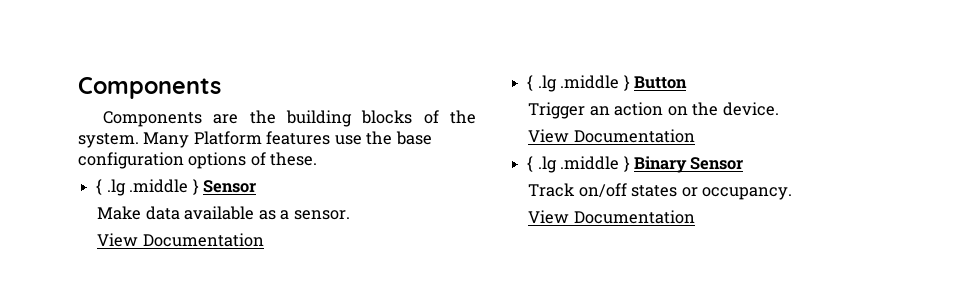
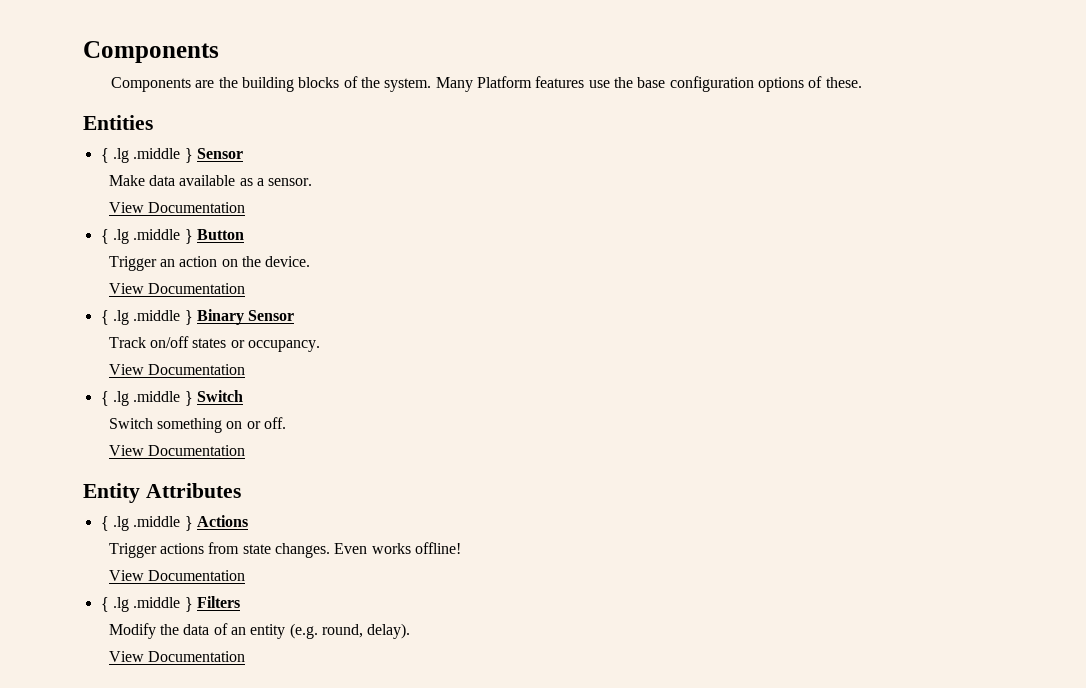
+ Entities
+ { .lg .middle } Switch
+ Switch something on or off.
+ View Documentation
+ Entity Attributes
+ { .lg .middle } Actions
+ Trigger actions from state changes. Even works offline!
+ View Documentation
+ { .lg .middle } Filters
+ Modify the data of an entity (e.g. round, delay).
+ View Documentation

